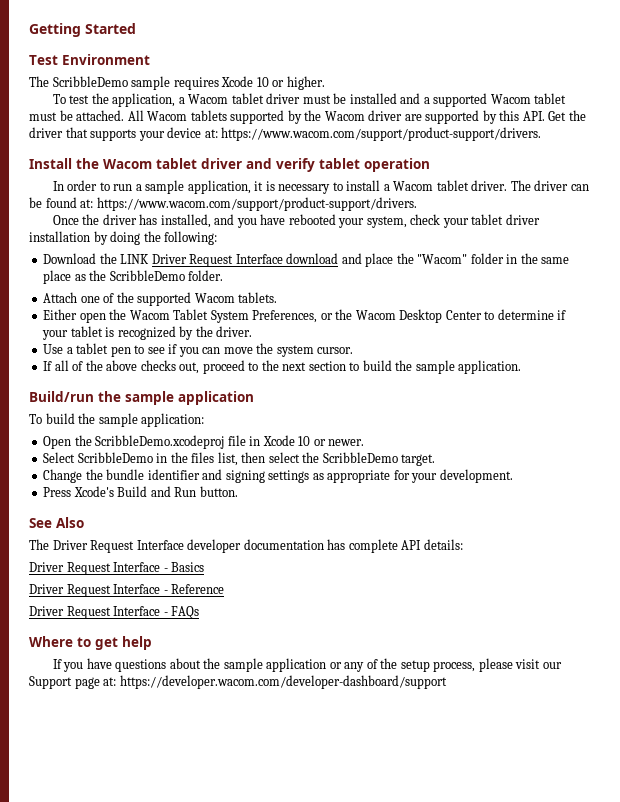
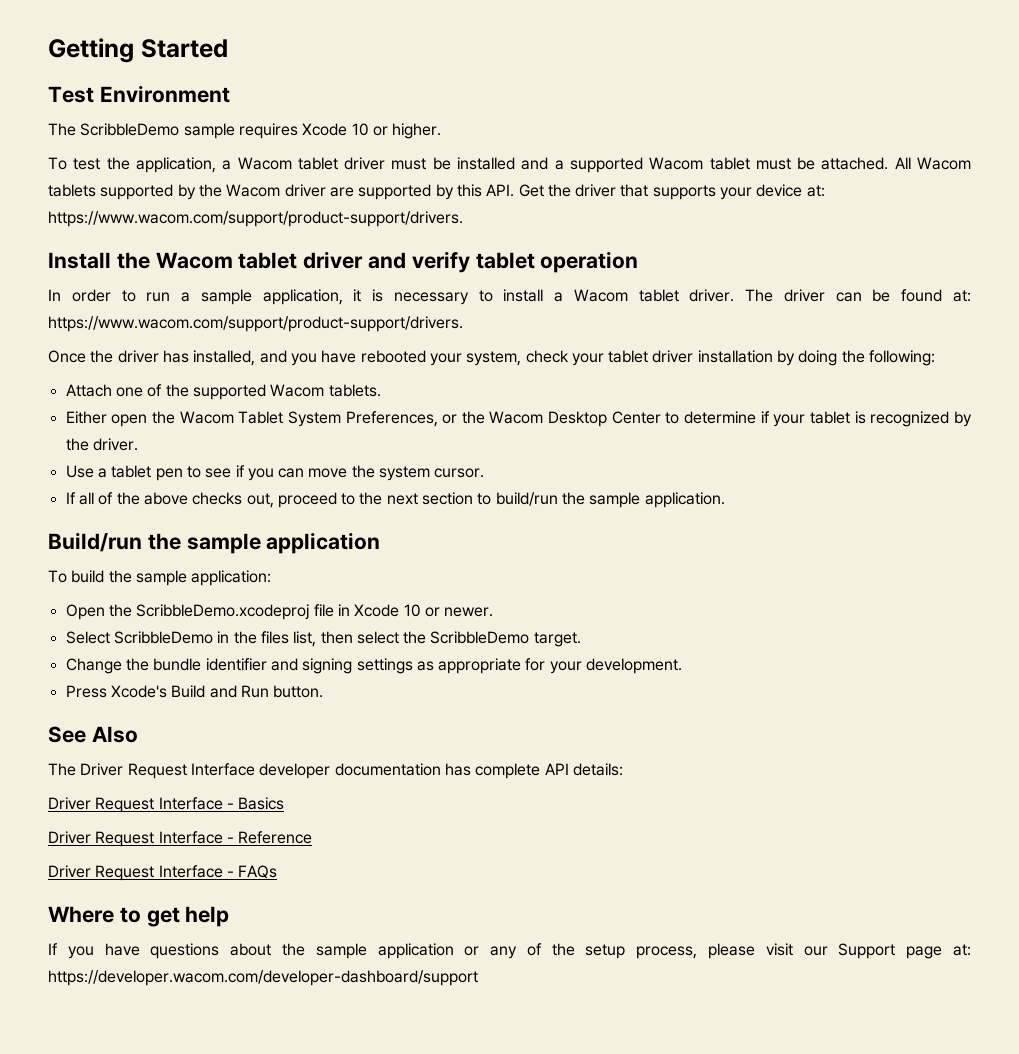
- Download the LINK Driver Request Interface download and place the "Wacom" folder in the same place as the ScribbleDemo folder.
- If all of the above checks out, proceed to the next section to build the sample application.
+ If all of the above checks out, proceed to the next section to build/run the sample application.

